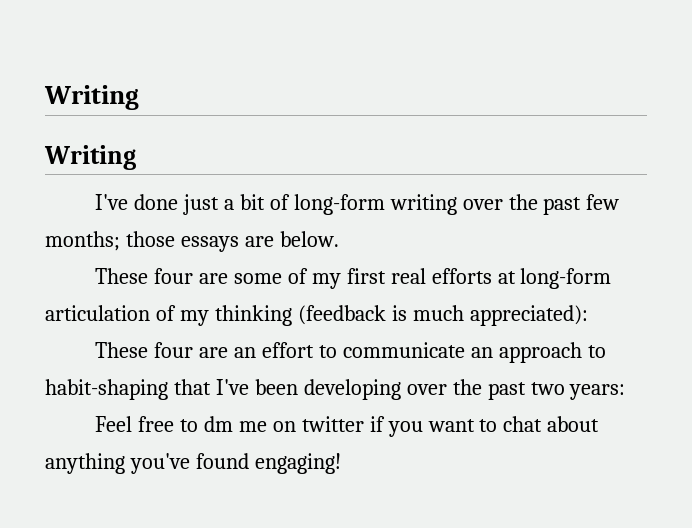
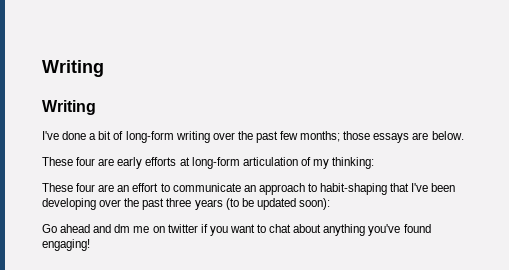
- I've done just a bit of long-form writing over the past few months; those essays are below.
+ I've done a bit of long-form writing over the past few months; those essays are below.
- These four are some of my first real efforts at long-form articulation of my thinking (feedback is much appreciated):
+ These four are early efforts at long-form articulation of my thinking:
- These four are an effort to communicate an approach to habit-shaping that I've been developing over the past two years:
- Feel free to dm me on twitter if you want to chat about anything you've found engaging!
+ These four are an effort to communicate an approach to habit-shaping that I've been developing over the past three years (to be updated soon):
+ Go ahead and dm me on twitter if you want to chat about anything you've found engaging!

